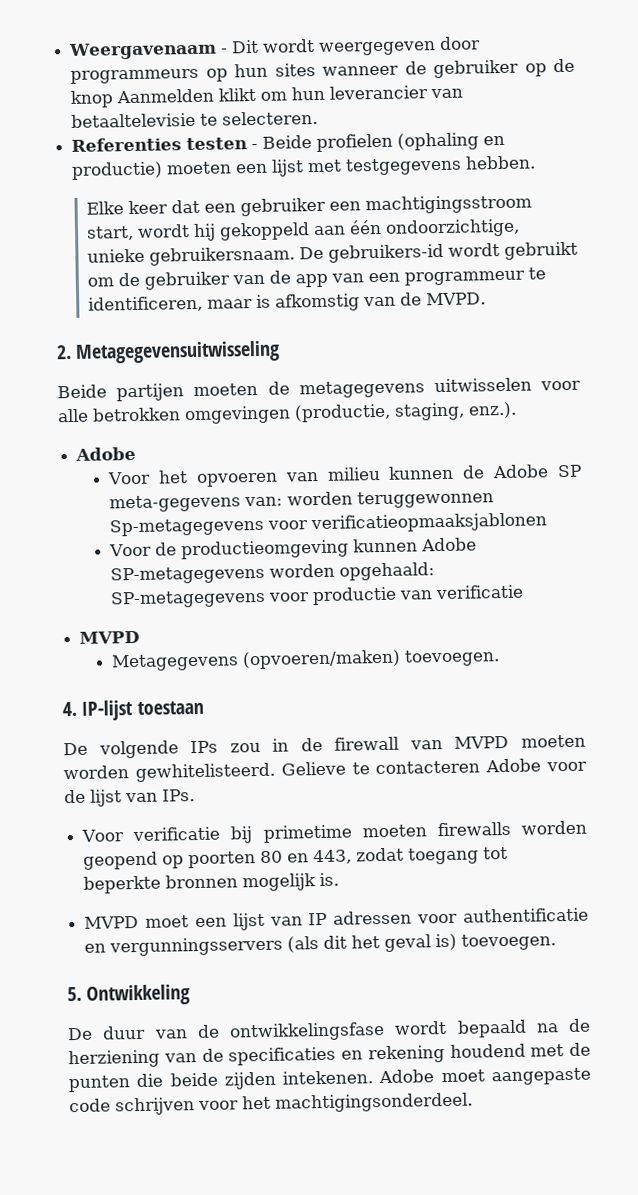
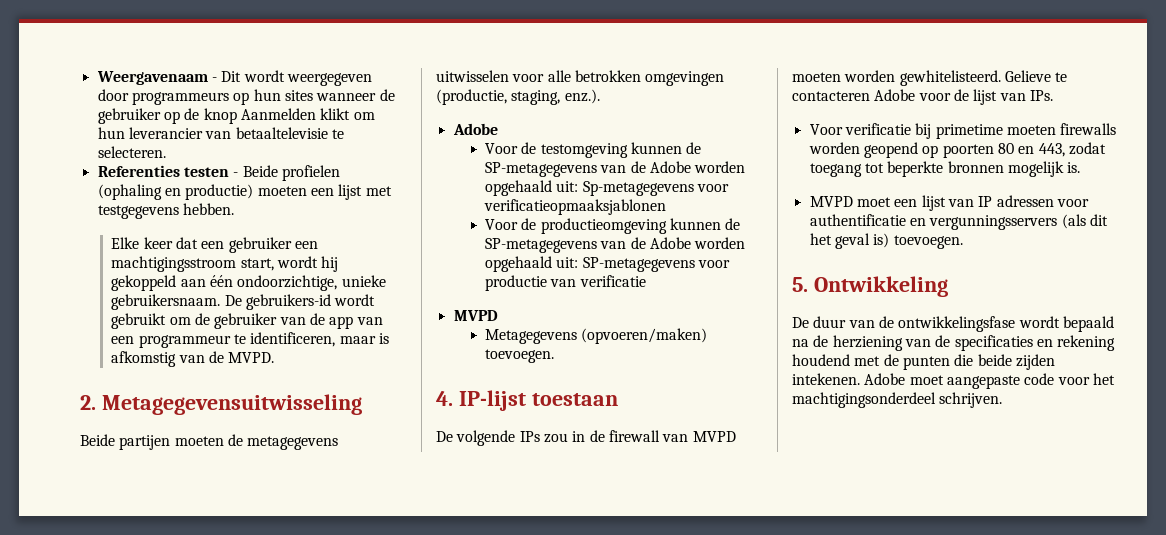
- Voor het opvoeren van milieu kunnen de Adobe SP meta-gegevens van: worden teruggewonnen Sp-metagegevens voor verificatieopmaaksjablonen
+ Voor de testomgeving kunnen de SP-metagegevens van de Adobe worden opgehaald uit: Sp-metagegevens voor verificatieopmaaksjablonen
- Voor de productieomgeving kunnen Adobe SP-metagegevens worden opgehaald: SP-metagegevens voor productie van verificatie
+ Voor de productieomgeving kunnen de SP-metagegevens van de Adobe worden opgehaald uit: SP-metagegevens voor productie van verificatie
- Adobe moet aangepaste code schrijven voor het machtigingsonderdeel.
+ Adobe moet aangepaste code voor het machtigingsonderdeel schrijven.

